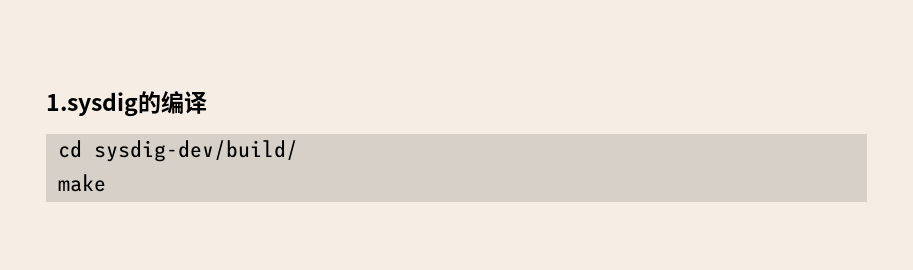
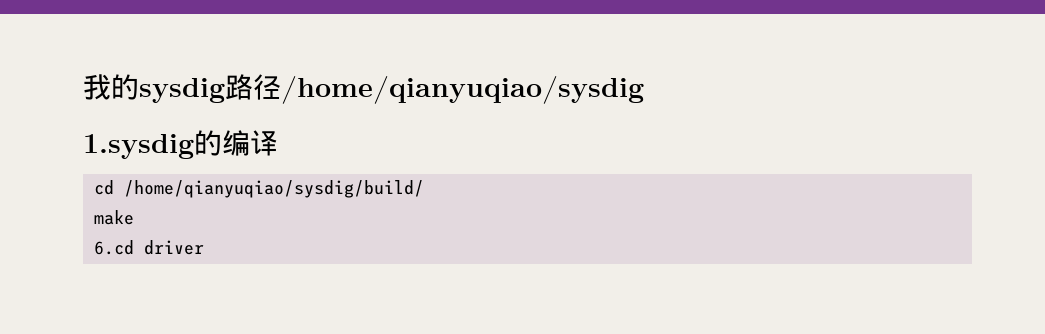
+ 我的sysdig路径/home/qianyuqiao/sysdig
- cd sysdig-dev/build/
+ cd /home/qianyuqiao/sysdig/build/
+ 6.cd driver

